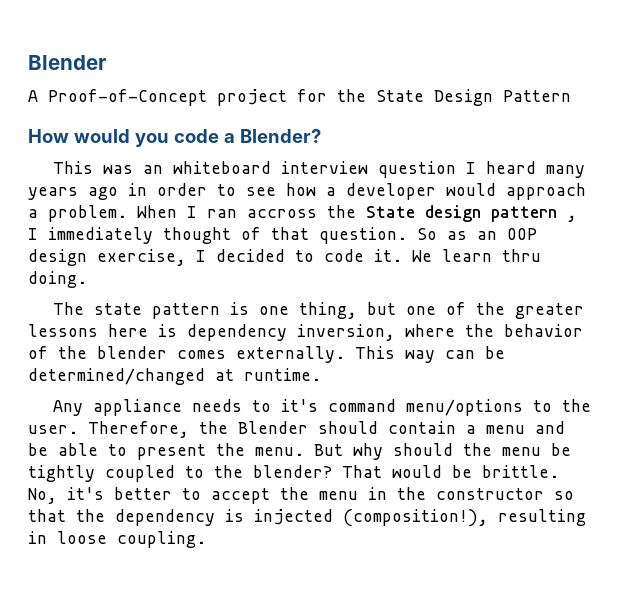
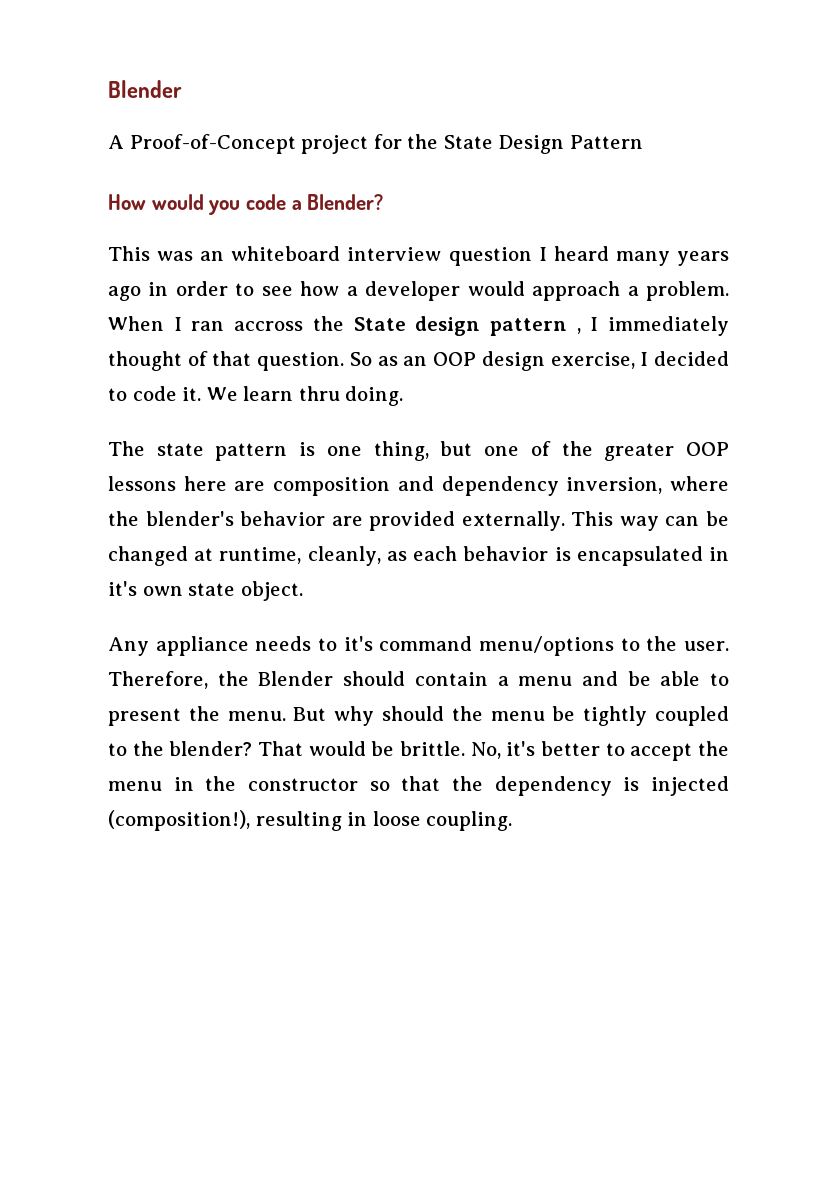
- The state pattern is one thing, but one of the greater lessons here is dependency inversion, where the behavior of the blender comes externally.
+ The state pattern is one thing, but one of the greater OOP lessons here are composition and dependency inversion, where the blender's behavior are provided externally.
- This way can be determined/changed at runtime.
+ This way can be changed at runtime, cleanly, as each behavior is encapsulated in it's own state object.

